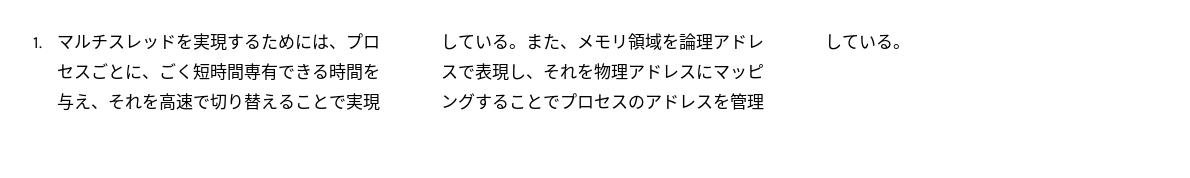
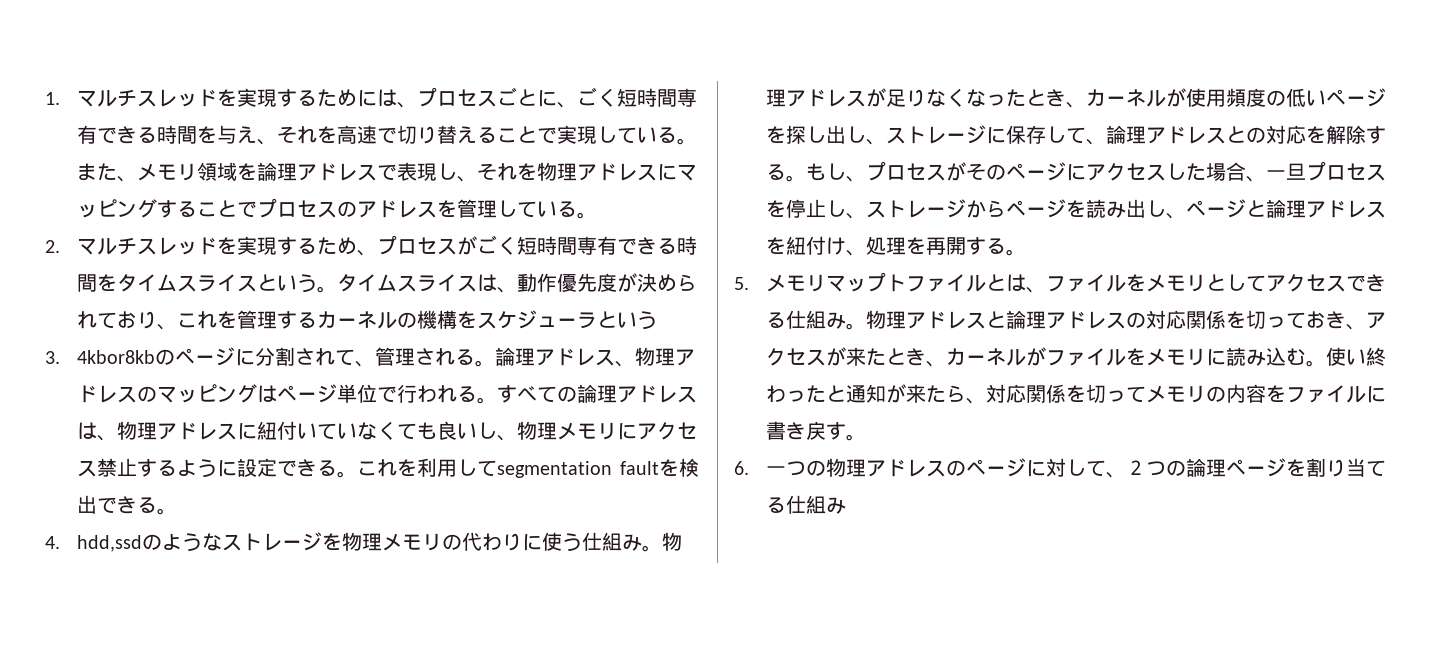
+ 2.マルチスレッドを実現するため、プロセスがごく短時間専有できる時間をタイムスライスという。タイムスライスは、動作優先度が決められており、これを管理するカーネルの機構をスケジューラという
+ 3. 4kbor8kbのページに分割されて、管理される。論理アドレス、物理アドレスのマッピングはページ単位で行われる。すべての論理アドレスは、物理アドレスに紐付いていなくても良いし、物理メモリにアクセス禁止するように設定できる。これを利用してsegmentation faultを検出できる。
+ 4. hdd,ssdのようなストレージを物理メモリの代わりに使う仕組み。物理アドレスが足りなくなったとき、カーネルが使用頻度の低いページを探し出し、ストレージに保存して、論理アドレスとの対応を解除する。もし、プロセスがそのページにアクセスした場合、一旦プロセスを停止し、ストレージからページを読み出し、ページと論理アドレスを紐付け、処理を再開する。
+ 5.メモリマップトファイルとは、ファイルをメモリとしてアクセスできる仕組み。物理アドレスと論理アドレスの対応関係を切っておき、アクセスが来たとき、カーネルがファイルをメモリに読み込む。使い終わったと通知が来たら、対応関係を切ってメモリの内容をファイルに書き戻す。
+ 6.一つの物理アドレスのページに対して、２つの論理ページを割り当てる仕組み

